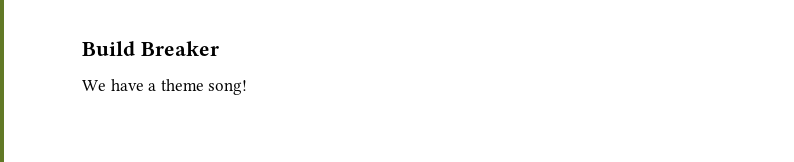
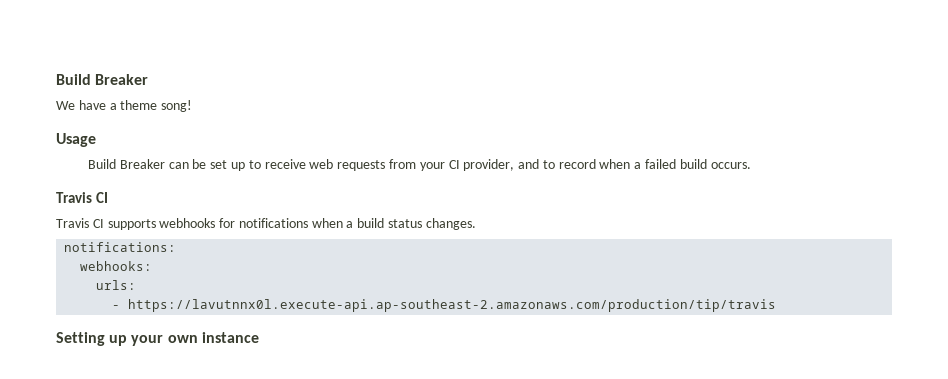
+ Usage
+ Build Breaker can be set up to receive web requests from your CI provider, and to record when a failed build occurs.
+ Travis CI
+ Travis CI supports webhooks for notifications when a build status changes.
+ notifications:
+ webhooks:
+ urls:
+ - https://lavutnnx0l.execute-api.ap-southeast-2.amazonaws.com/production/tip/travis
+ Setting up your own instance

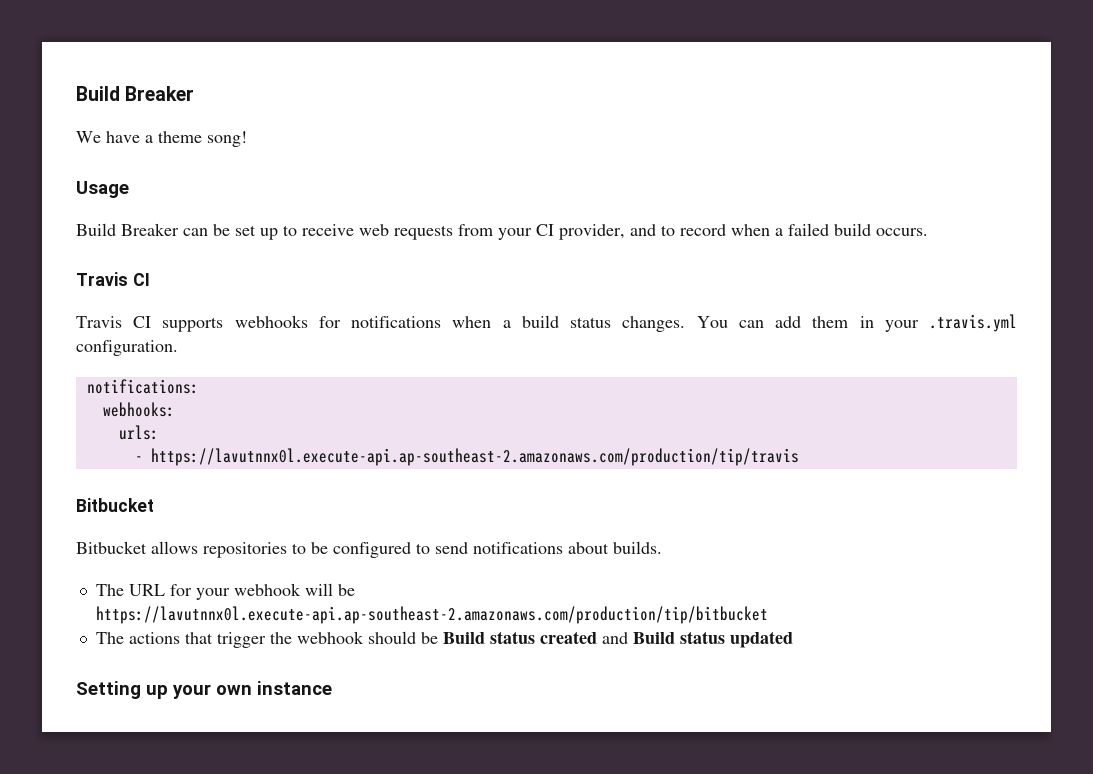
+ You can add them in your .travis.yml configuration.
  - https://lavutnnx0l.execute-api.ap-southeast-2.amazonaws.com/production/tip/travis
+ Bitbucket
+ Bitbucket allows repositories to be configured to send notifications about builds.
+ The URL for your webhook will be https://lavutnnx0l.execute-api.ap-southeast-2.amazonaws.com/production/tip/bitbucket
+ The actions that trigger the webhook should be Build status created and Build status updated

